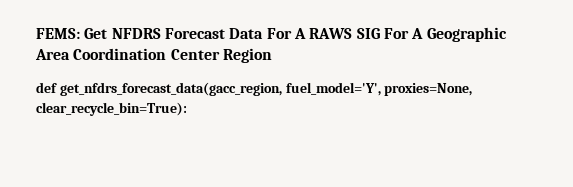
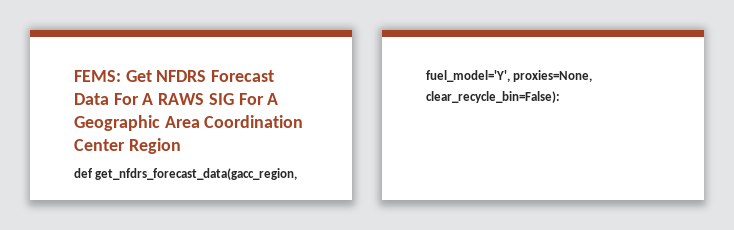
- def get_nfdrs_forecast_data(gacc_region, fuel_model='Y', proxies=None, clear_recycle_bin=True):
+ def get_nfdrs_forecast_data(gacc_region, fuel_model='Y', proxies=None, clear_recycle_bin=False):

